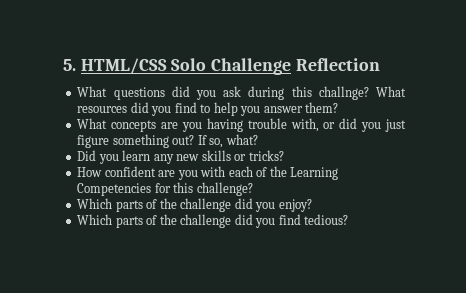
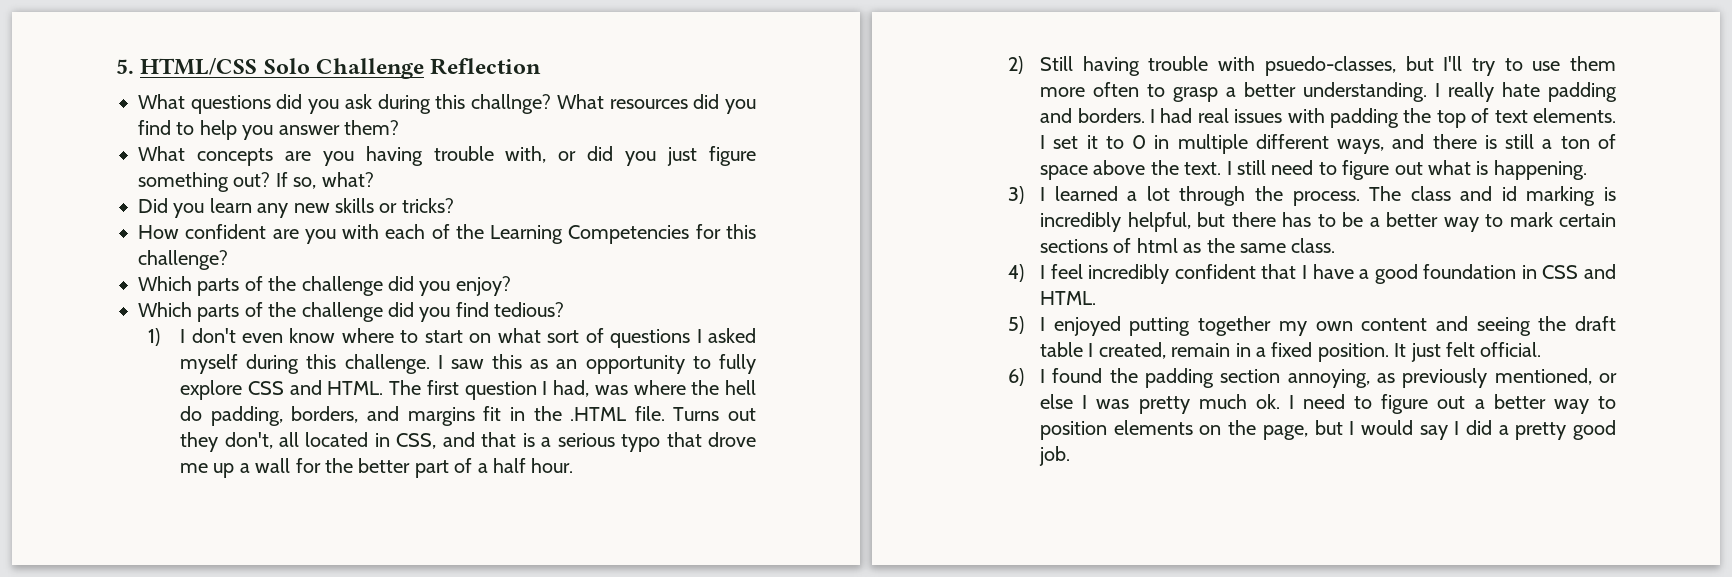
+ 1) I don't even know where to start on what sort of questions I asked myself during this challenge. I saw this as an opportunity to fully explore CSS and HTML. The first question I had, was where the hell do padding, borders, and margins fit in the .HTML file. Turns out they don't, all located in CSS, and that is a serious typo that drove me up a wall for the better part of a half hour.
+ 2) Still having trouble with psuedo-classes, but I'll try to use them more often to grasp a better understanding. I really hate padding and borders. I had real issues with padding the top of text elements. I set it to 0 in multiple different ways, and there is still a ton of space above the text. I still need to figure out what is happening.
+ 3) I learned a lot through the process. The class and id marking is incredibly helpful, but there has to be a better way to mark certain sections of html as the same class.
+ 4) I feel incredibly confident that I have a good foundation in CSS and HTML.
+ 5) I enjoyed putting together my own content and seeing the draft table I created, remain in a fixed position. It just felt official.
+ 6) I found the padding section annoying, as previously mentioned, or else I was pretty much ok. I need to figure out a better way to position elements on the page, but I would say I did a pretty good job.

